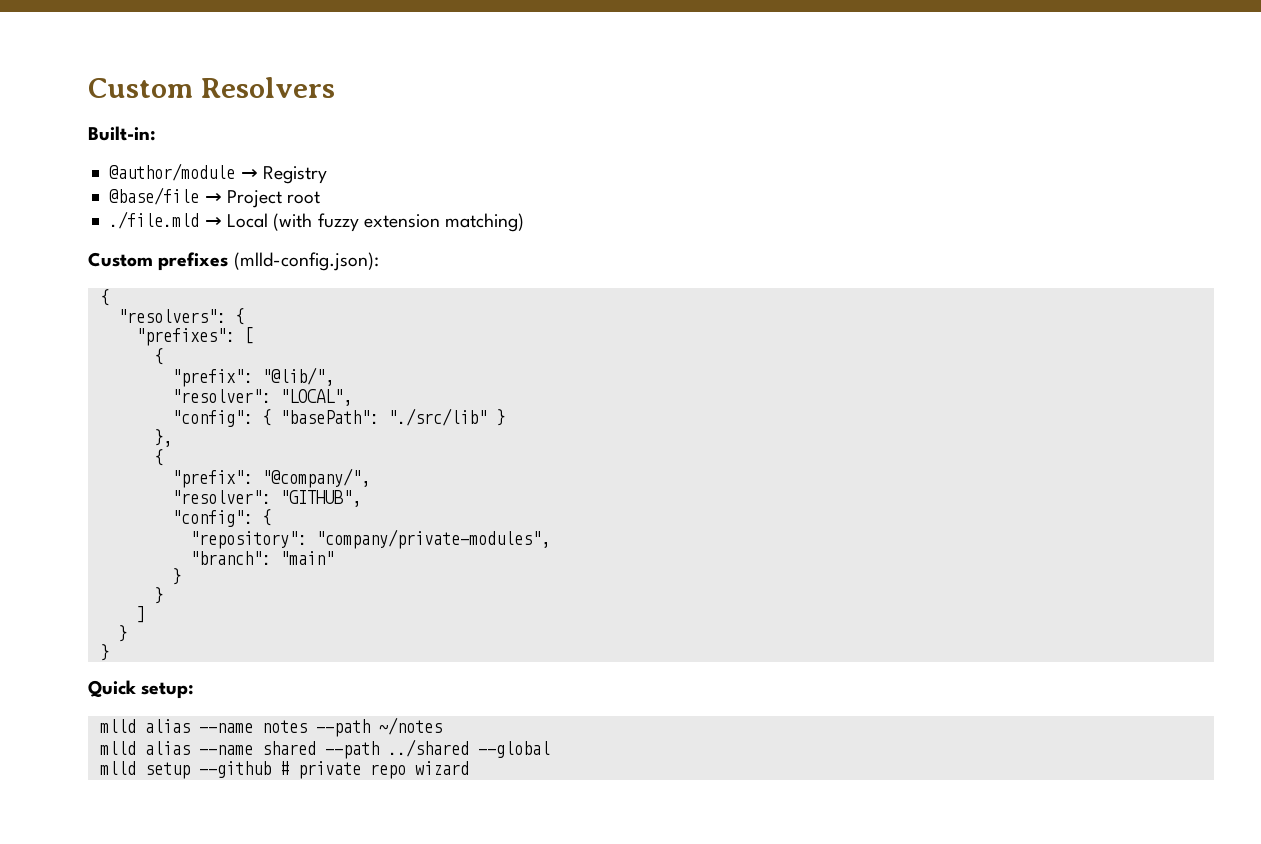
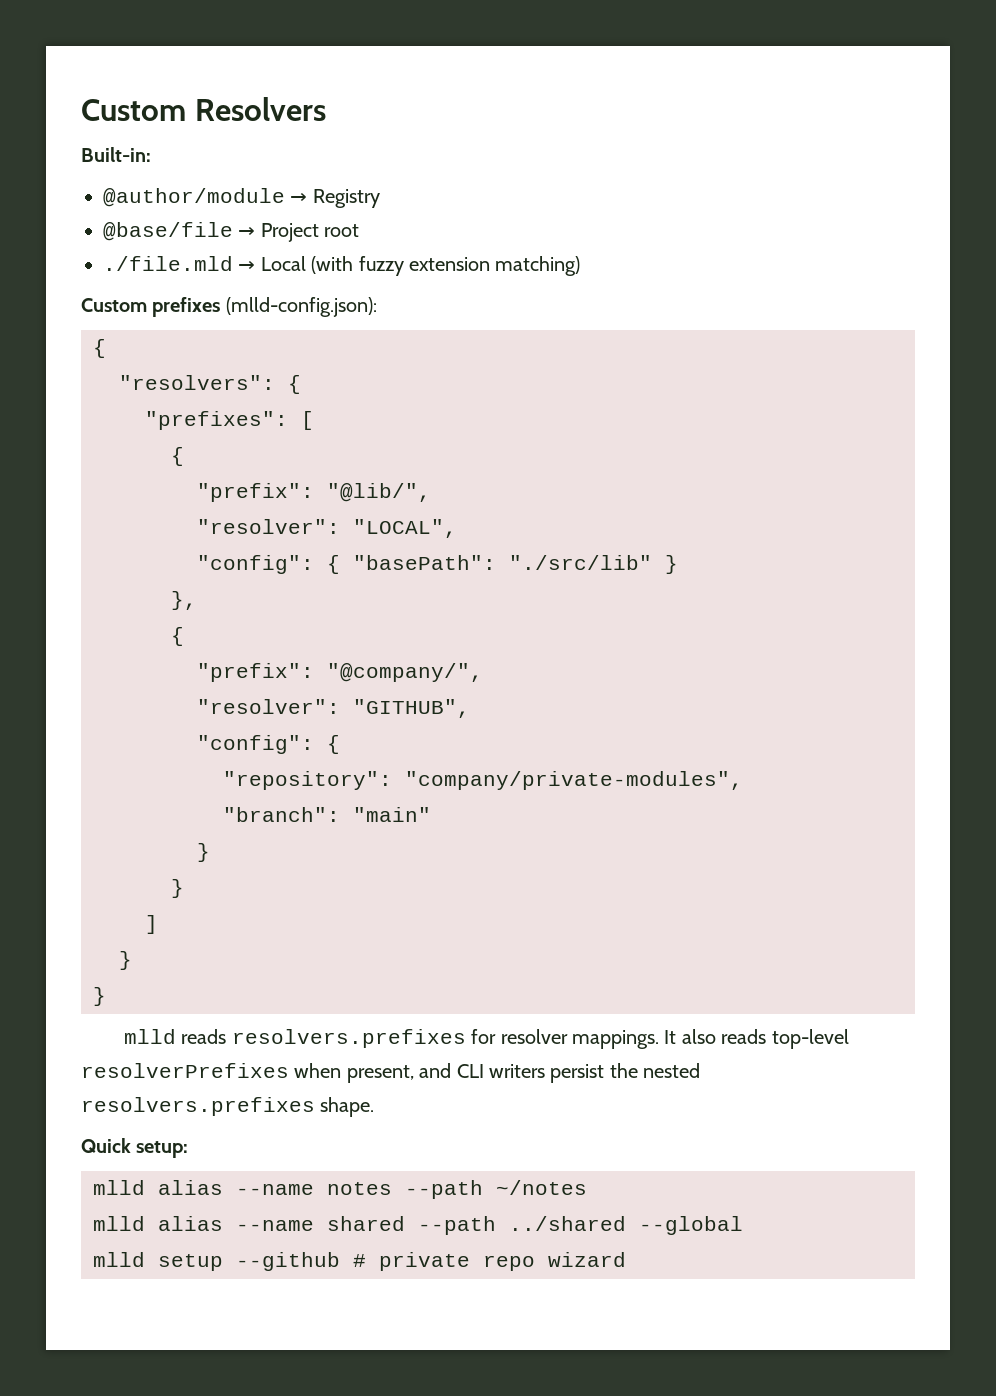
+ mlld reads resolvers.prefixes for resolver mappings. It also reads top-level resolverPrefixes when present, and CLI writers persist the nested resolvers.prefixes shape.

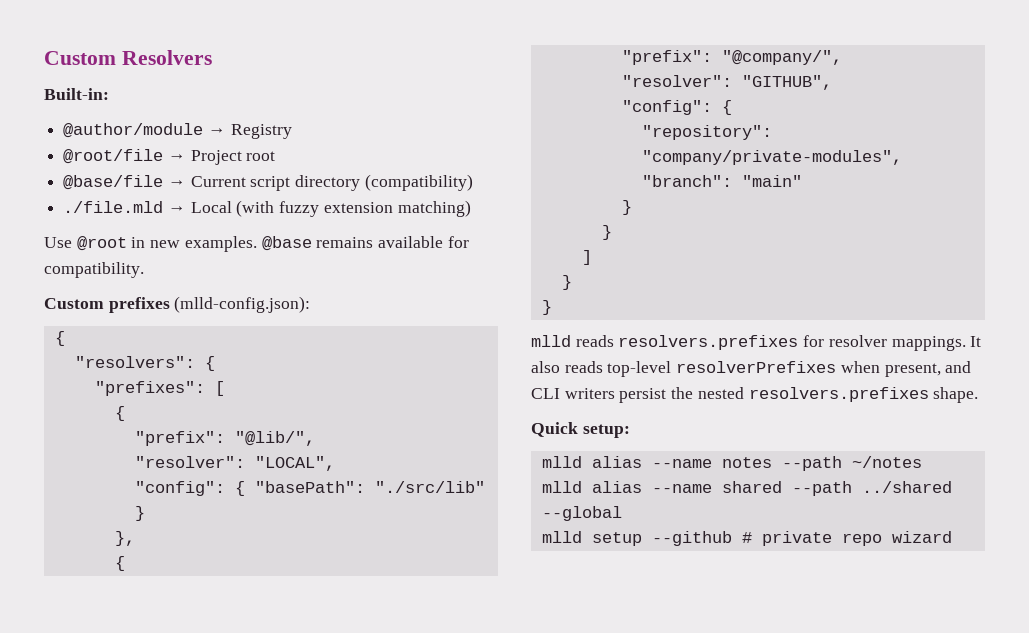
- @base/file → Project root
+ @root/file → Project root
+ @base/file → Current script directory (compatibility)
+ Use @root in new examples. @base remains available for compatibility.

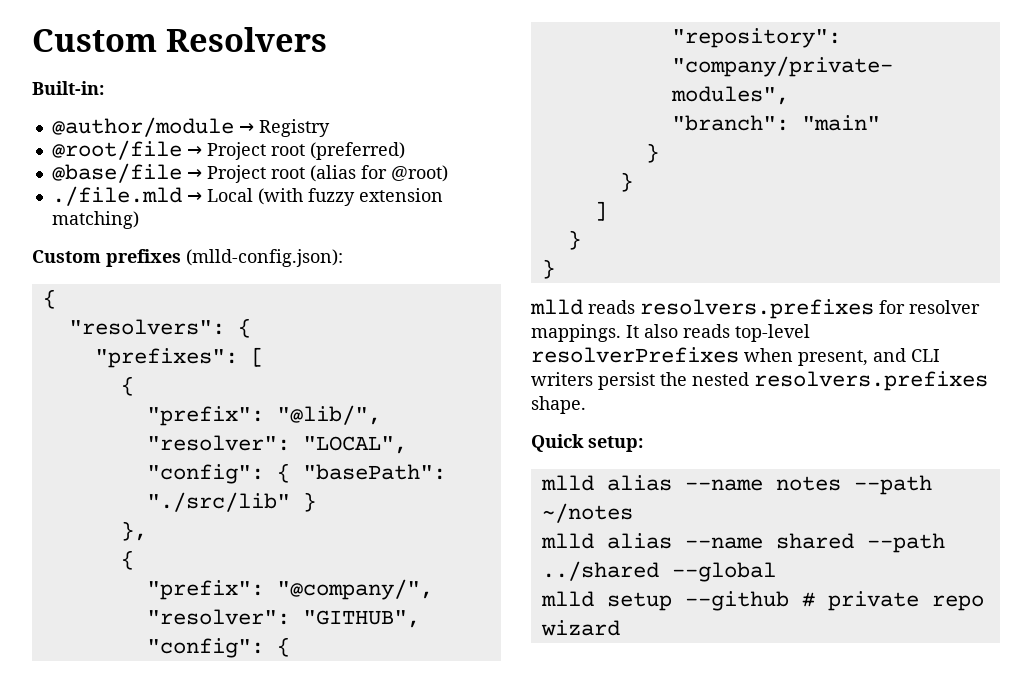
- @root/file → Project root
+ @root/file → Project root (preferred)
- @base/file → Current script directory (compatibility)
+ @base/file → Project root (alias for @root)
- Use @root in new examples. @base remains available for compatibility.

